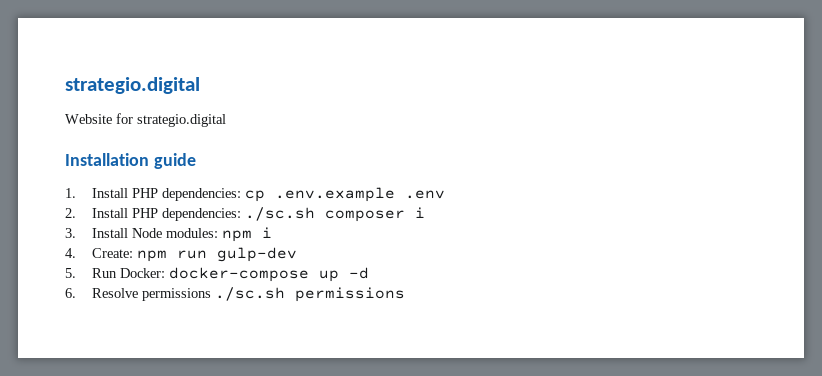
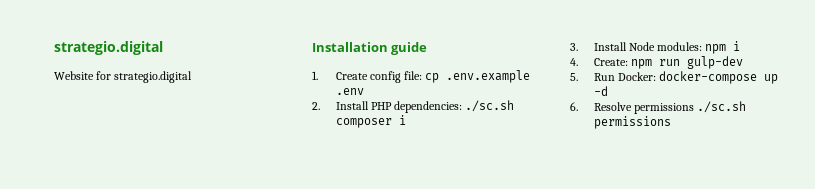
- 1. Install PHP dependencies: cp .env.example .env
+ 1. Create config file: cp .env.example .env

